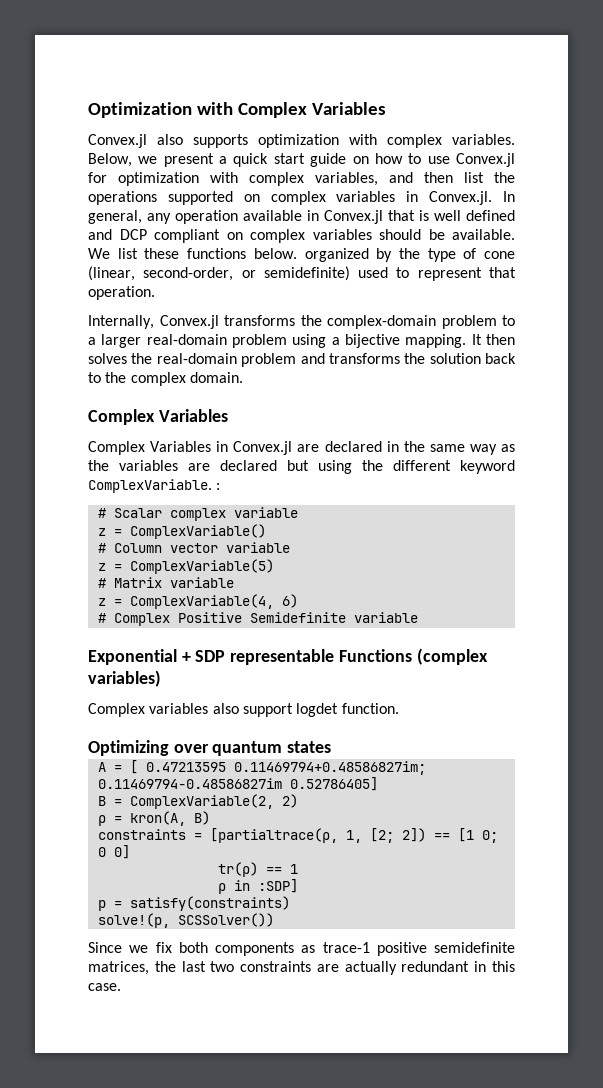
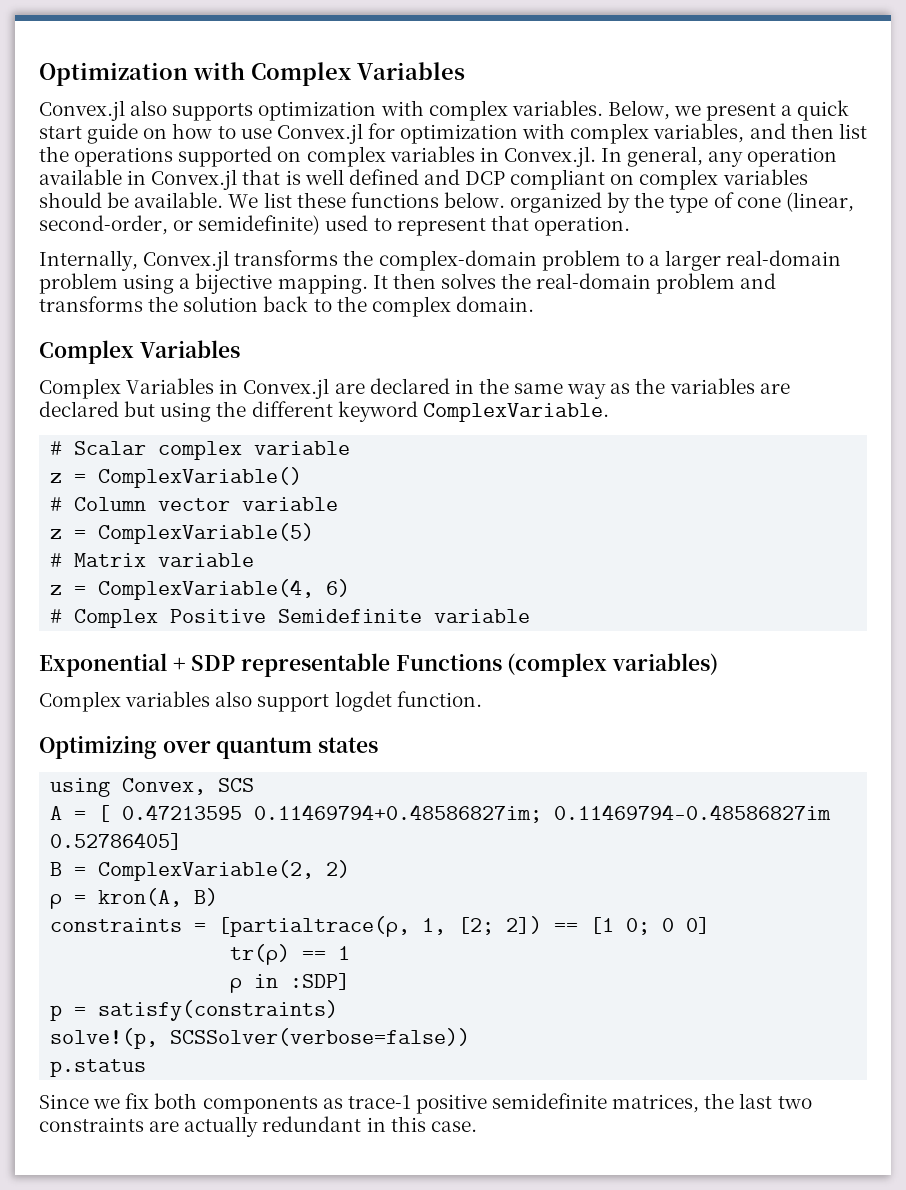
- Complex Variables in Convex.jl are declared in the same way as the variables are declared but using the different keyword ComplexVariable. :
+ Complex Variables in Convex.jl are declared in the same way as the variables are declared but using the different keyword ComplexVariable.
+ using Convex, SCS
- solve!(p, SCSSolver())
+ solve!(p, SCSSolver(verbose=false))
+ p.status

